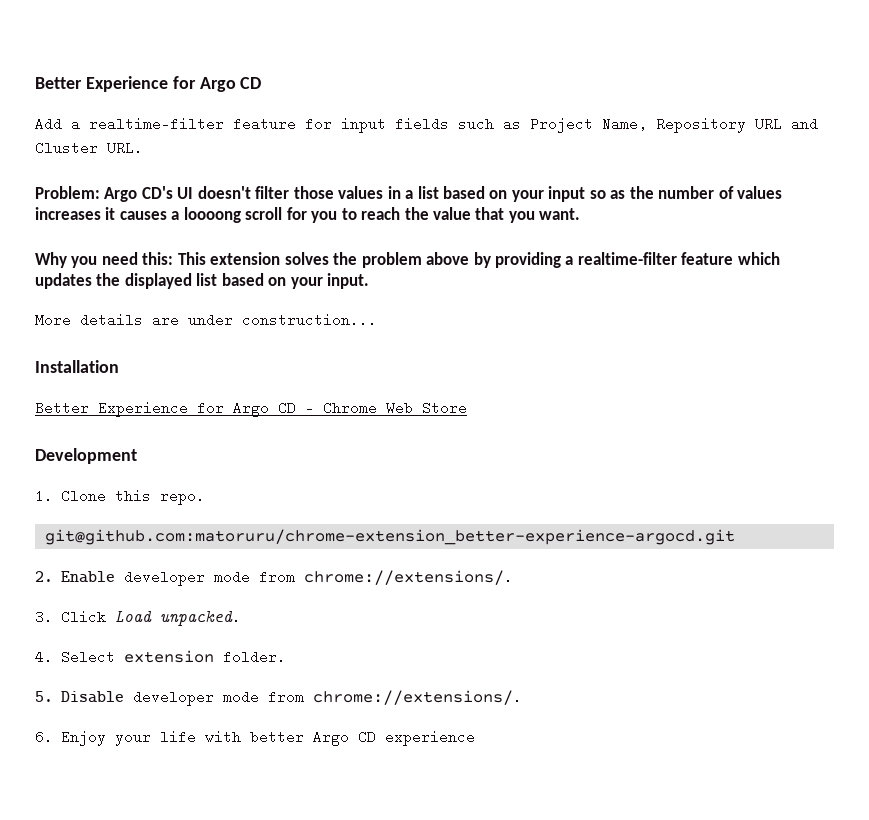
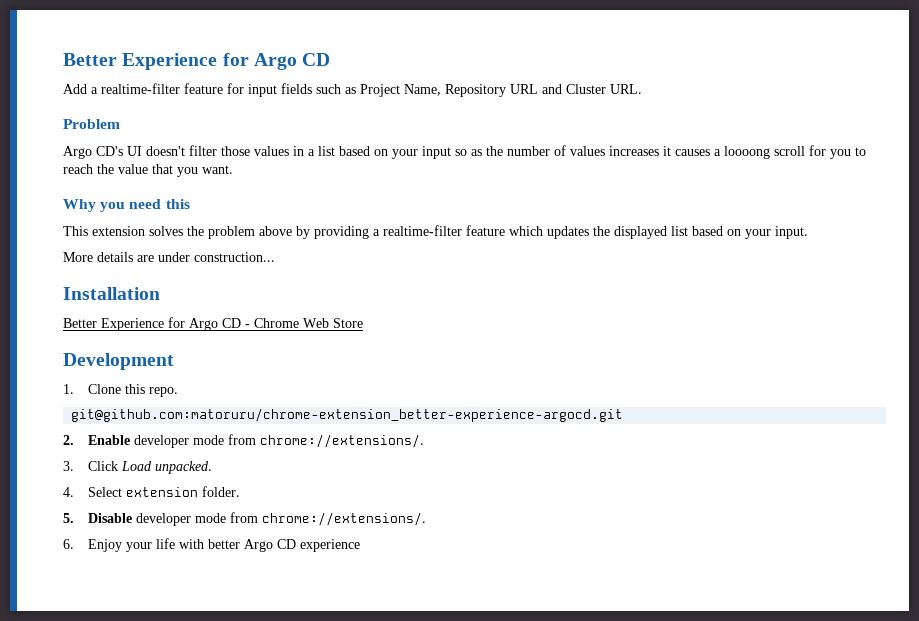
- Problem: Argo CD's UI doesn't filter those values in a list based on your input so as the number of values increases it causes a loooong scroll for you to reach the value that you want.
+ Problem
+ Argo CD's UI doesn't filter those values in a list based on your input so as the number of values increases it causes a loooong scroll for you to reach the value that you want.
- Why you need this: This extension solves the problem above by providing a realtime-filter feature which updates the displayed list based on your input.
+ Why you need this
+ This extension solves the problem above by providing a realtime-filter feature which updates the displayed list based on your input.

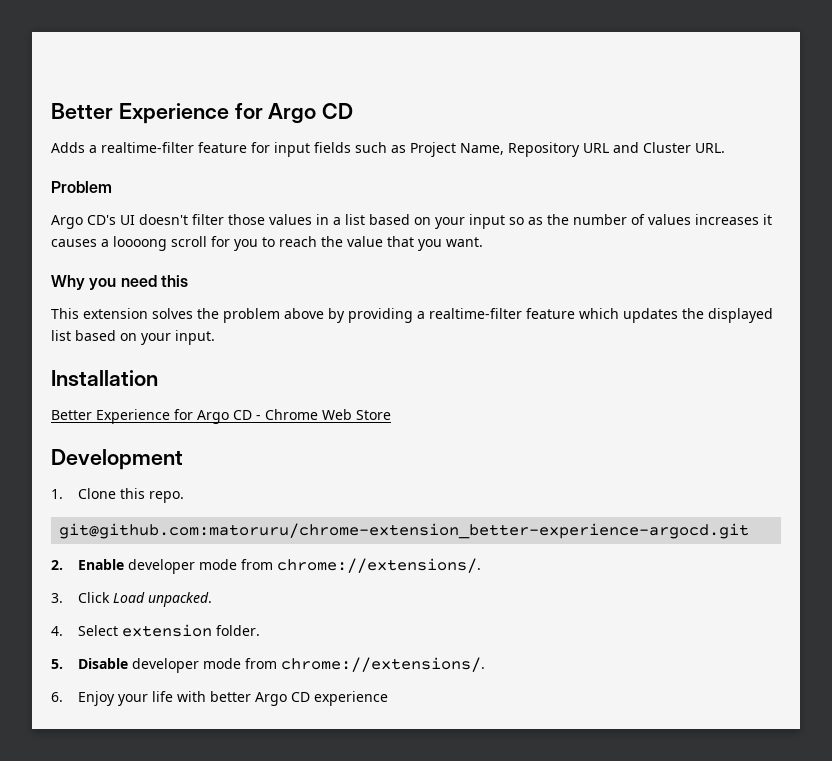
- Add a realtime-filter feature for input fields such as Project Name, Repository URL and Cluster URL.
+ Adds a realtime-filter feature for input fields such as Project Name, Repository URL and Cluster URL.
- More details are under construction...

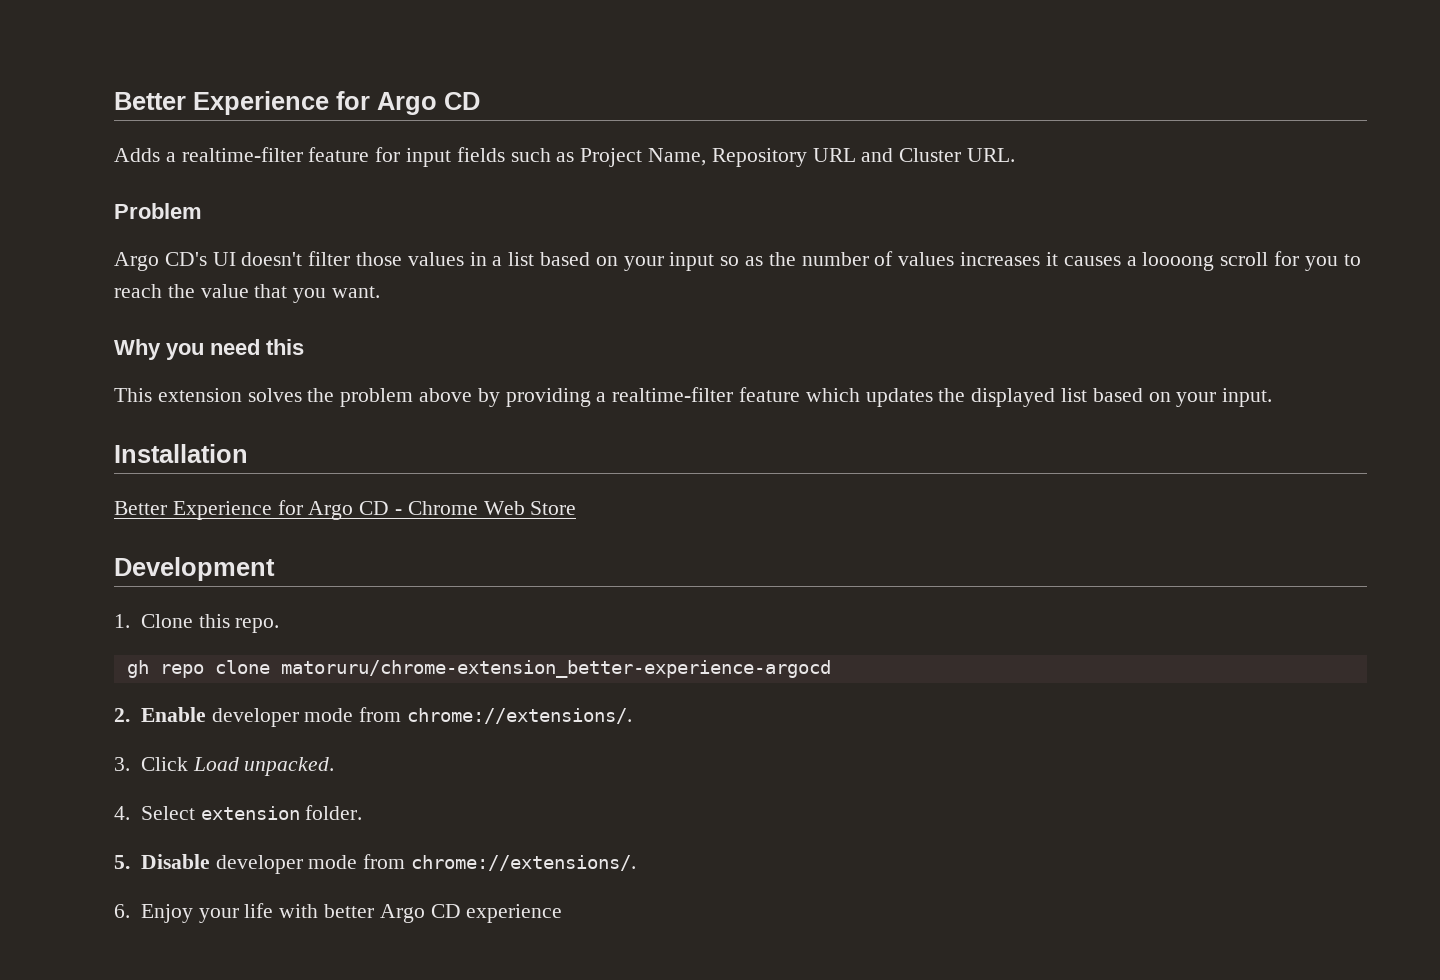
- git@github.com:matoruru/chrome-extension_better-experience-argocd.git
+ gh repo clone matoruru/chrome-extension_better-experience-argocd

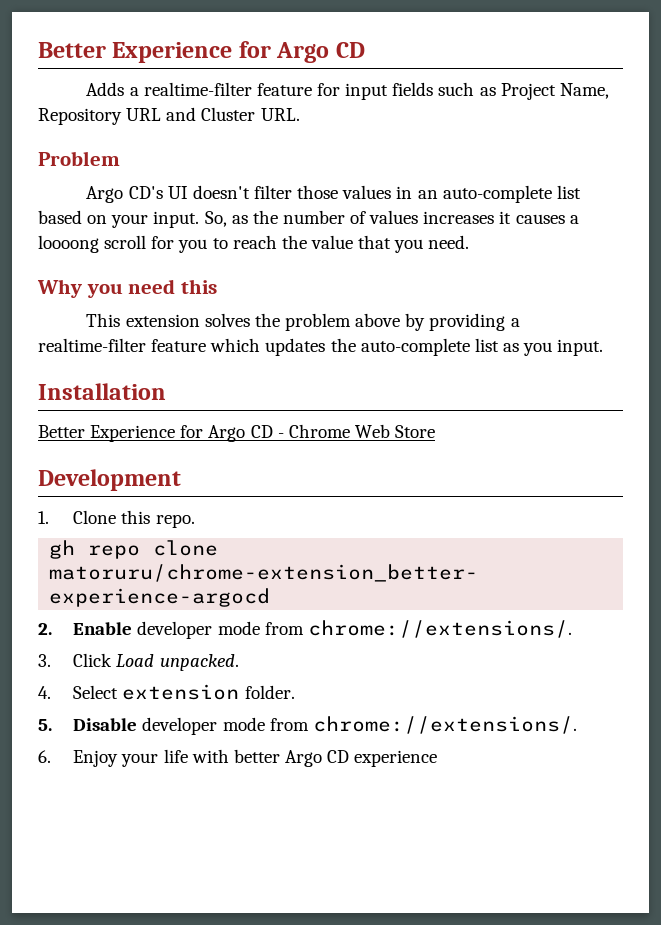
- Argo CD's UI doesn't filter those values in a list based on your input so as the number of values increases it causes a loooong scroll for you to reach the value that you want.
+ Argo CD's UI doesn't filter those values in an auto-complete list based on your input. So, as the number of values increases it causes a loooong scroll for you to reach the value that you need.
- This extension solves the problem above by providing a realtime-filter feature which updates the displayed list based on your input.
+ This extension solves the problem above by providing a realtime-filter feature which updates the auto-complete list as you input.

